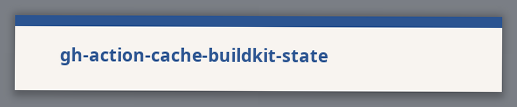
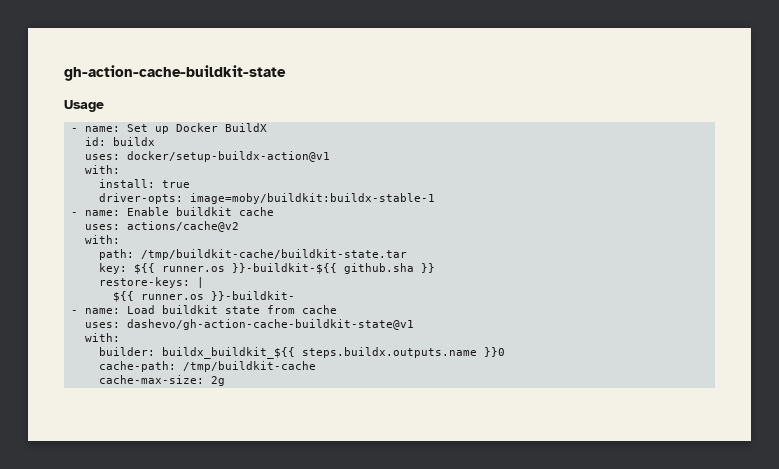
+ Usage
+ - name: Set up Docker BuildX
+ id: buildx
+ uses: docker/setup-buildx-action@v1
+ with:
+ install: true
+ driver-opts: image=moby/buildkit:buildx-stable-1
+ - name: Enable buildkit cache
+ uses: actions/cache@v2
+ with:
+ path: /tmp/buildkit-cache/buildkit-state.tar
+ key: ${{ runner.os }}-buildkit-${{ github.sha }}
+ restore-keys: |
+ ${{ runner.os }}-buildkit-
+ - name: Load buildkit state from cache
+ uses: dashevo/gh-action-cache-buildkit-state@v1
+ with:
+ builder: buildx_buildkit_${{ steps.buildx.outputs.name }}0
+ cache-path: /tmp/buildkit-cache
+ cache-max-size: 2g

